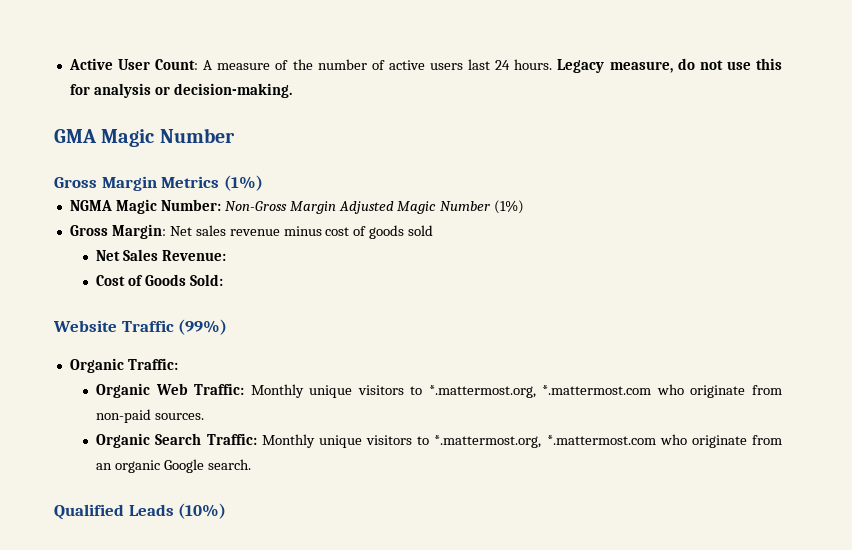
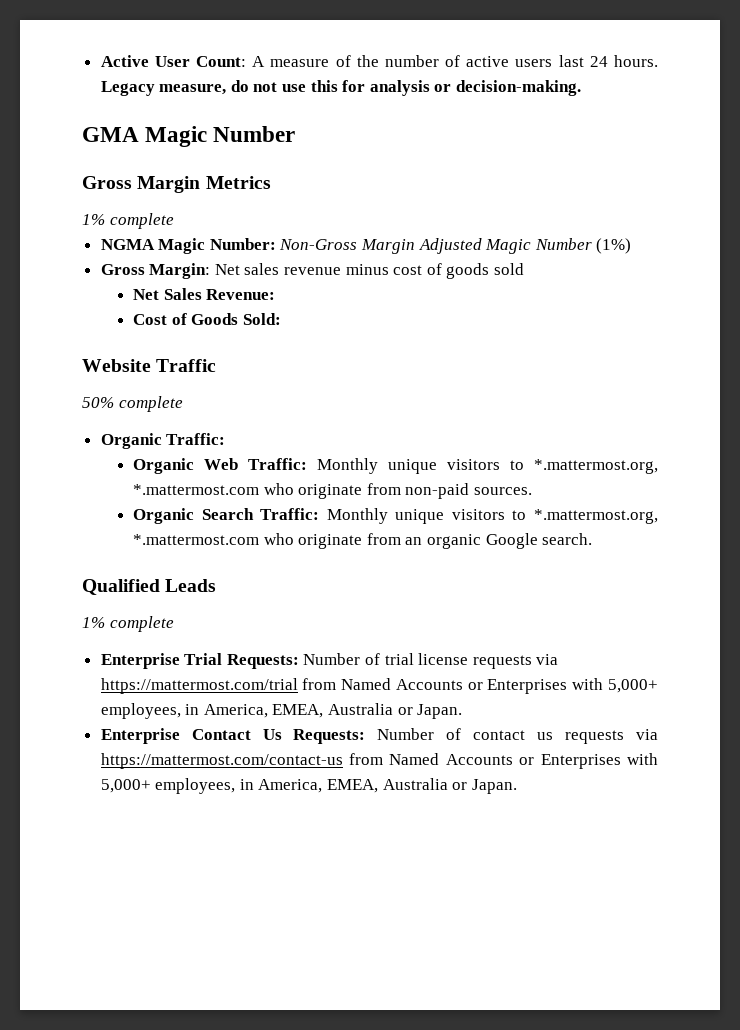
- Gross Margin Metrics (1%)
+ Gross Margin Metrics
+ 1% complete
- Website Traffic (99%)
+ Website Traffic
+ 50% complete
- Qualified Leads (10%)
+ Qualified Leads
+ 1% complete
+ Enterprise Trial Requests: Number of trial license requests via https://mattermost.com/trial from Named Accounts or Enterprises with 5,000+ employees, in America, EMEA, Australia or Japan.
+ Enterprise Contact Us Requests: Number of contact us requests via https://mattermost.com/contact-us from Named Accounts or Enterprises with 5,000+ employees, in America, EMEA, Australia or Japan.

